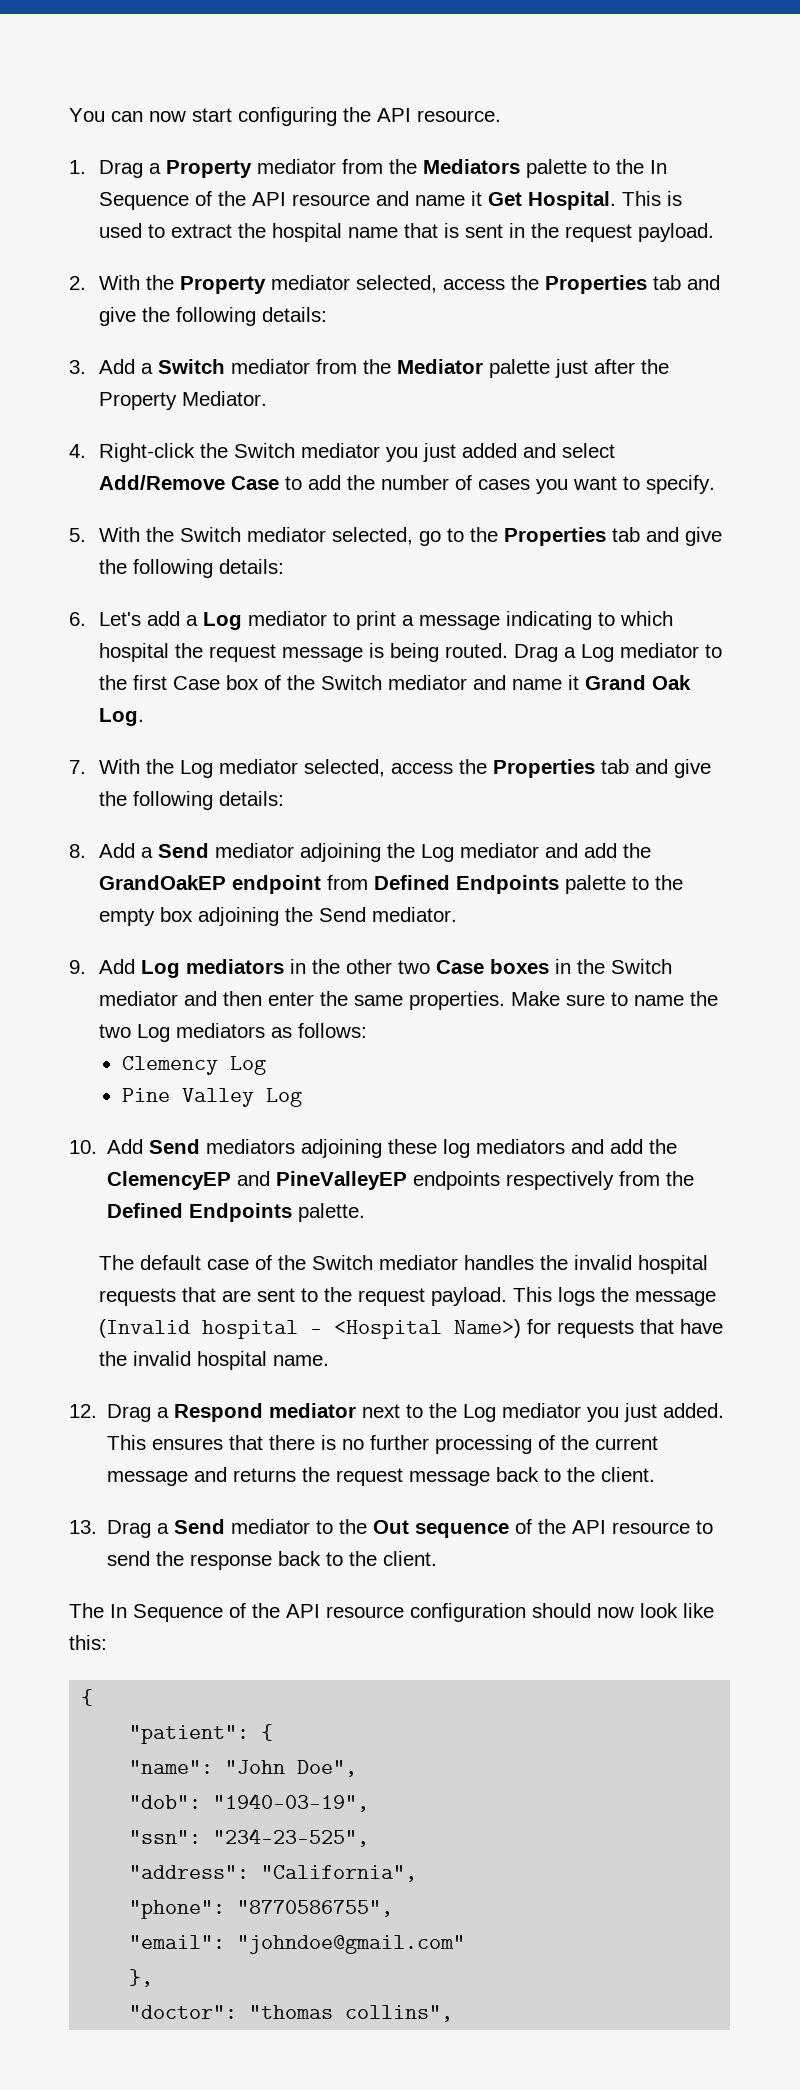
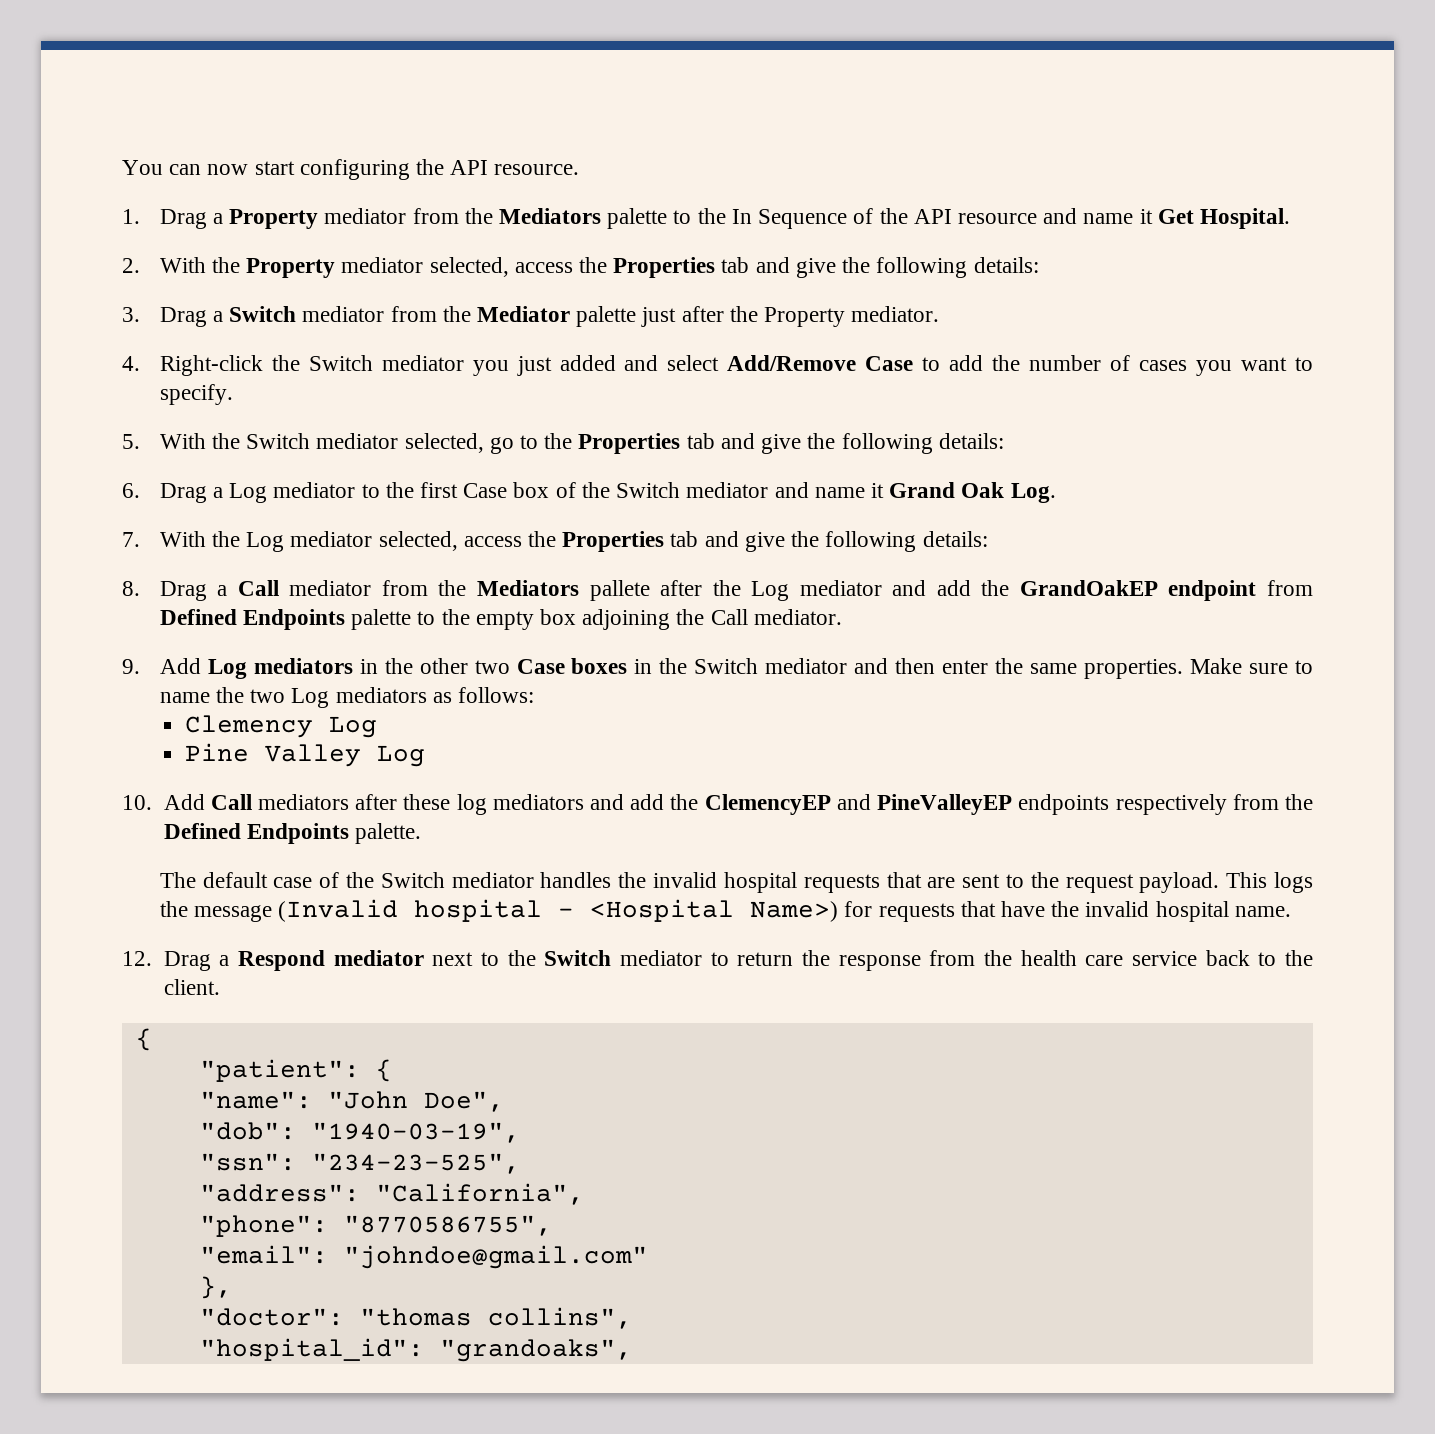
- This is used to extract the hospital name that is sent in the request payload.
- 3. Add a Switch mediator from the Mediator palette just after the Property Mediator.
+ 3. Drag a Switch mediator from the Mediator palette just after the Property mediator.
- 6. Let's add a Log mediator to print a message indicating to which hospital the request message is being routed. Drag a Log mediator to the first Case box of the Switch mediator and name it Grand Oak Log.
+ 6. Drag a Log mediator to the first Case box of the Switch mediator and name it Grand Oak Log.
- 8. Add a Send mediator adjoining the Log mediator and add the GrandOakEP endpoint from Defined Endpoints palette to the empty box adjoining the Send mediator.
+ 8. Drag a Call mediator from the Mediators pallete after the Log mediator and add the GrandOakEP endpoint from Defined Endpoints palette to the empty box adjoining the Call mediator.
- 10. Add Send mediators adjoining these log mediators and add the ClemencyEP and PineValleyEP endpoints respectively from the Defined Endpoints palette.
+ 10. Add Call mediators after these log mediators and add the ClemencyEP and PineValleyEP endpoints respectively from the Defined Endpoints palette.
- 12. Drag a Respond mediator next to the Log mediator you just added. This ensures that there is no further processing of the current message and returns the request message back to the client.
- 13. Drag a Send mediator to the Out sequence of the API resource to send the response back to the client.
- The In Sequence of the API resource configuration should now look like this:
+ 12. Drag a Respond mediator next to the Switch mediator to return the response from the health care service back to the client.
+ "hospital_id": "grandoaks",

